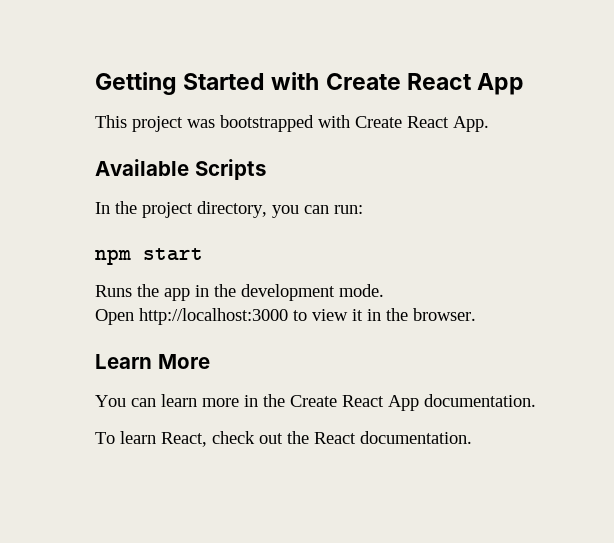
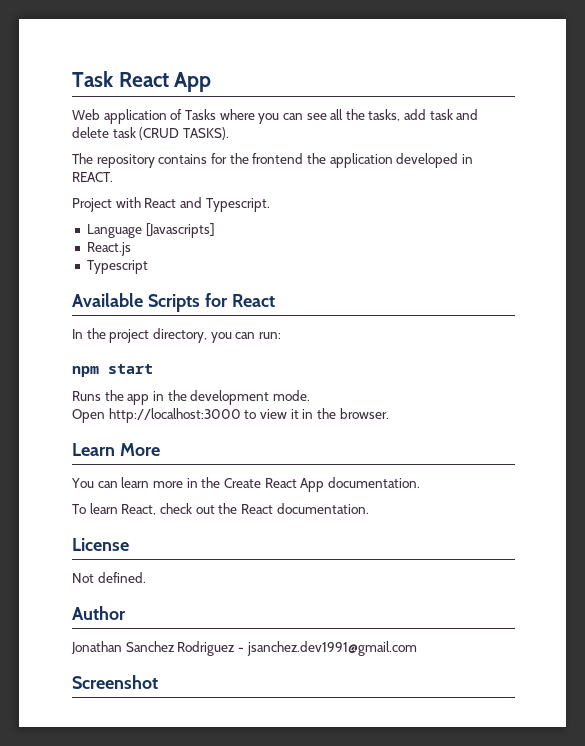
- Getting Started with Create React App
- This project was bootstrapped with Create React App.
+ Task React App
+ Web application of Tasks where you can see all the tasks, add task and delete task (CRUD TASKS).
+ The repository contains for the frontend the application developed in REACT.
+ Project with React and Typescript.
+ Language [Javascripts]
+ React.js
+ Typescript
- Available Scripts
+ Available Scripts for React
+ License
+ Not defined.
+ Author
+ Jonathan Sanchez Rodriguez - jsanchez.dev1991@gmail.com
+ Screenshot

